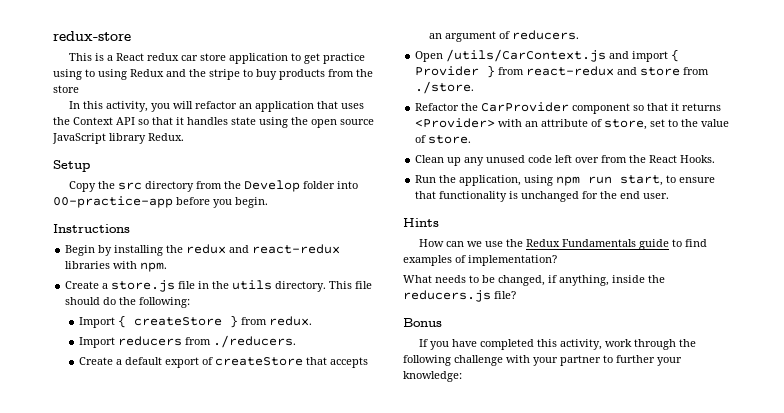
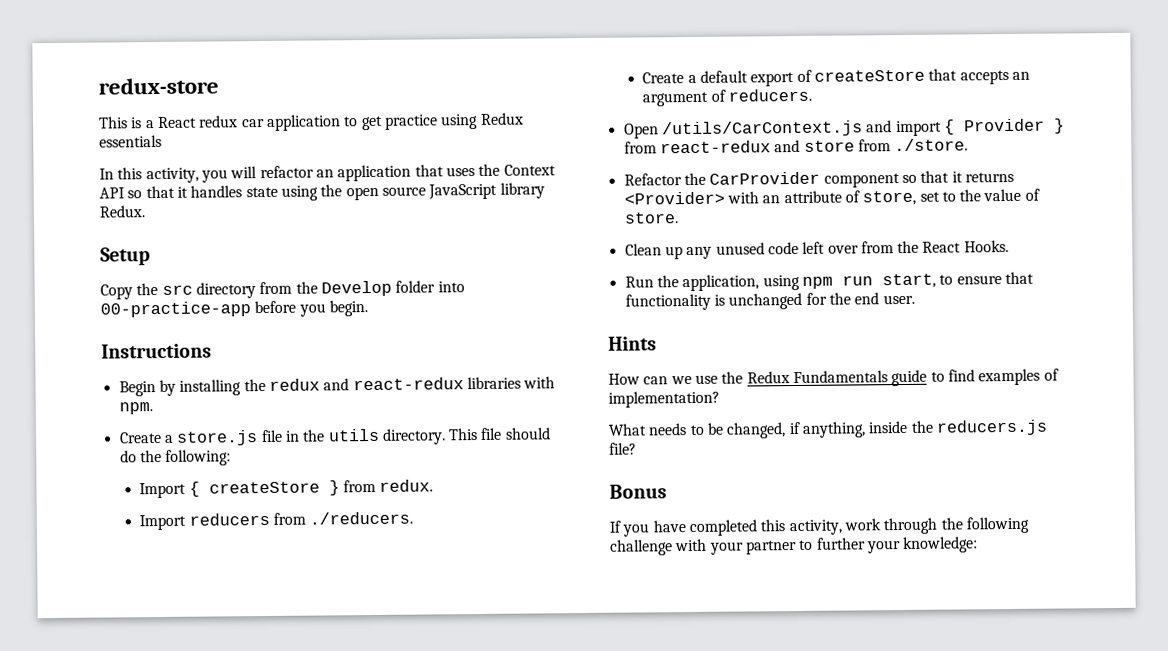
- This is a React redux car store application to get practice using to using Redux and the stripe to buy products from the store
+ This is a React redux car application to get practice using Redux essentials

